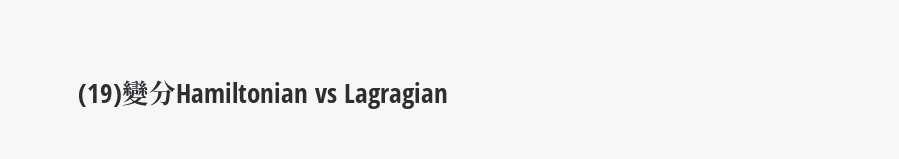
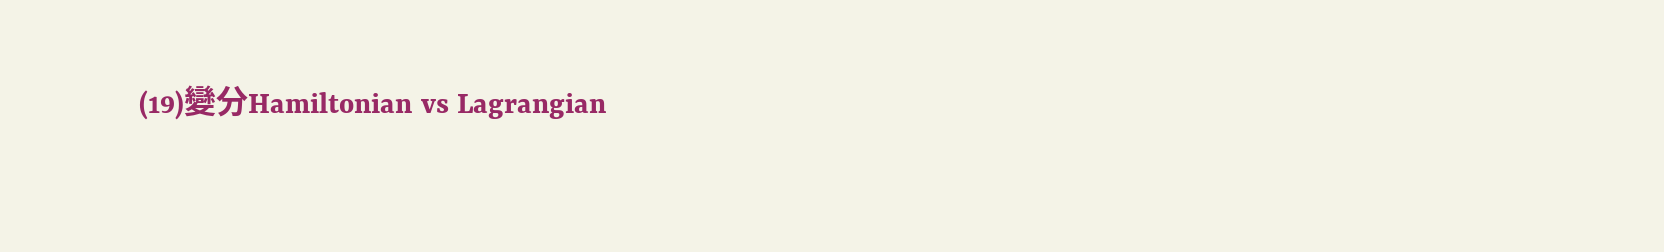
- (19)變分Hamiltonian vs Lagragian
+ (19)變分Hamiltonian vs Lagrangian

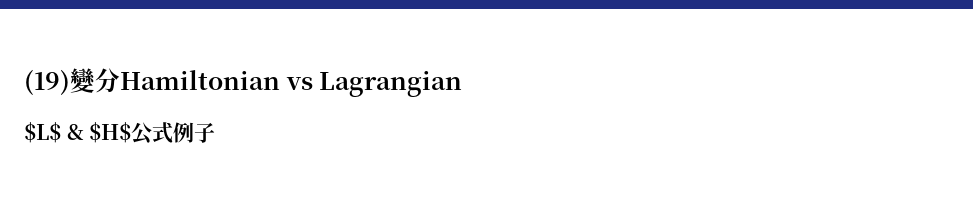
+ $L$ & $H$公式例子

